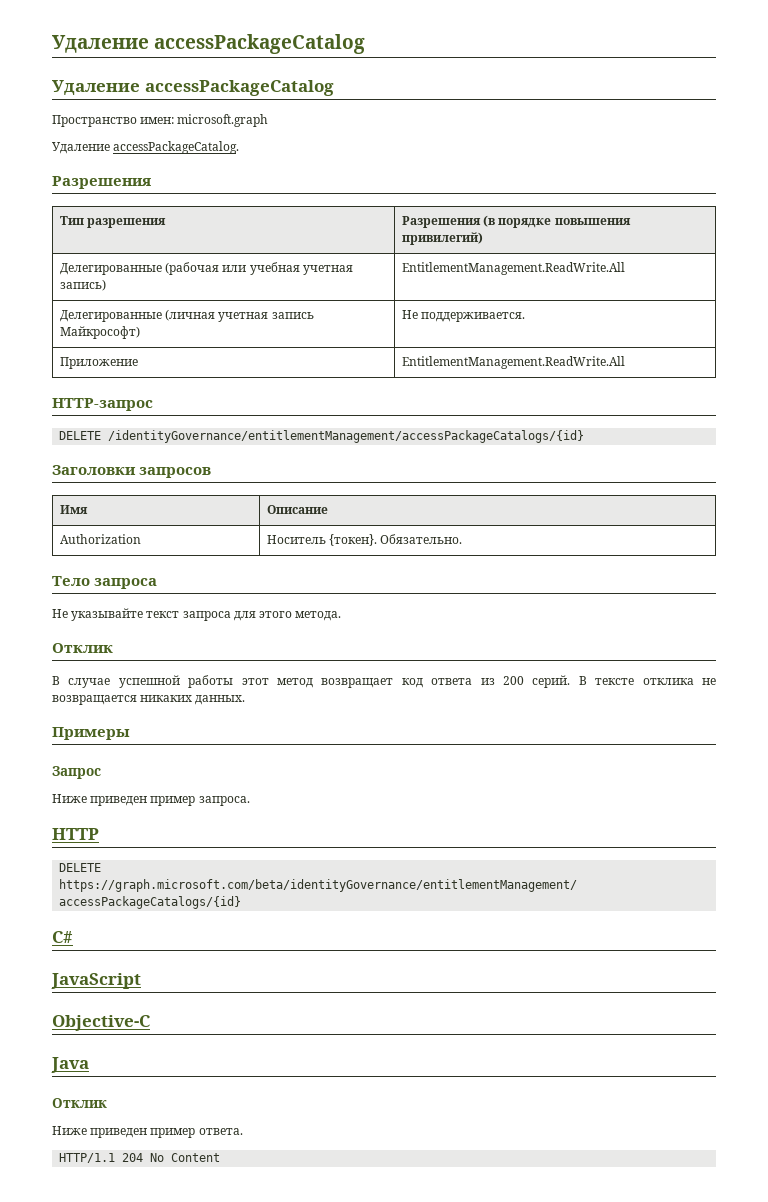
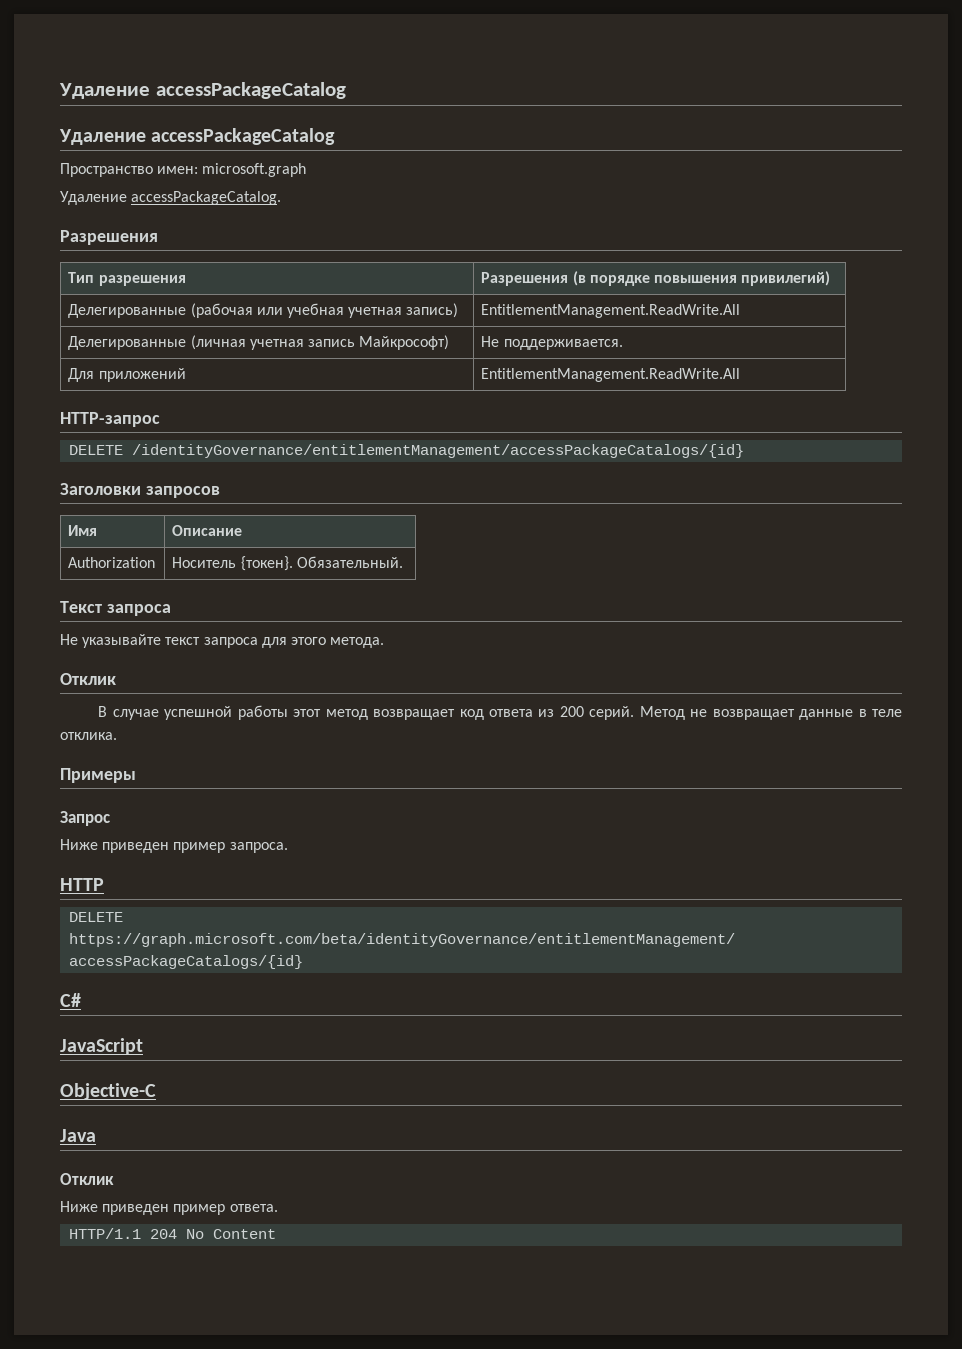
- Приложение | EntitlementManagement.ReadWrite.All
+ Для приложений | EntitlementManagement.ReadWrite.All
- Authorization | Носитель {токен}. Обязательно.
- Тело запроса
+ Authorization | Носитель {токен}. Обязательный.
+ Текст запроса
- В тексте отклика не возвращается никаких данных.
+ Метод не возвращает данные в теле отклика.

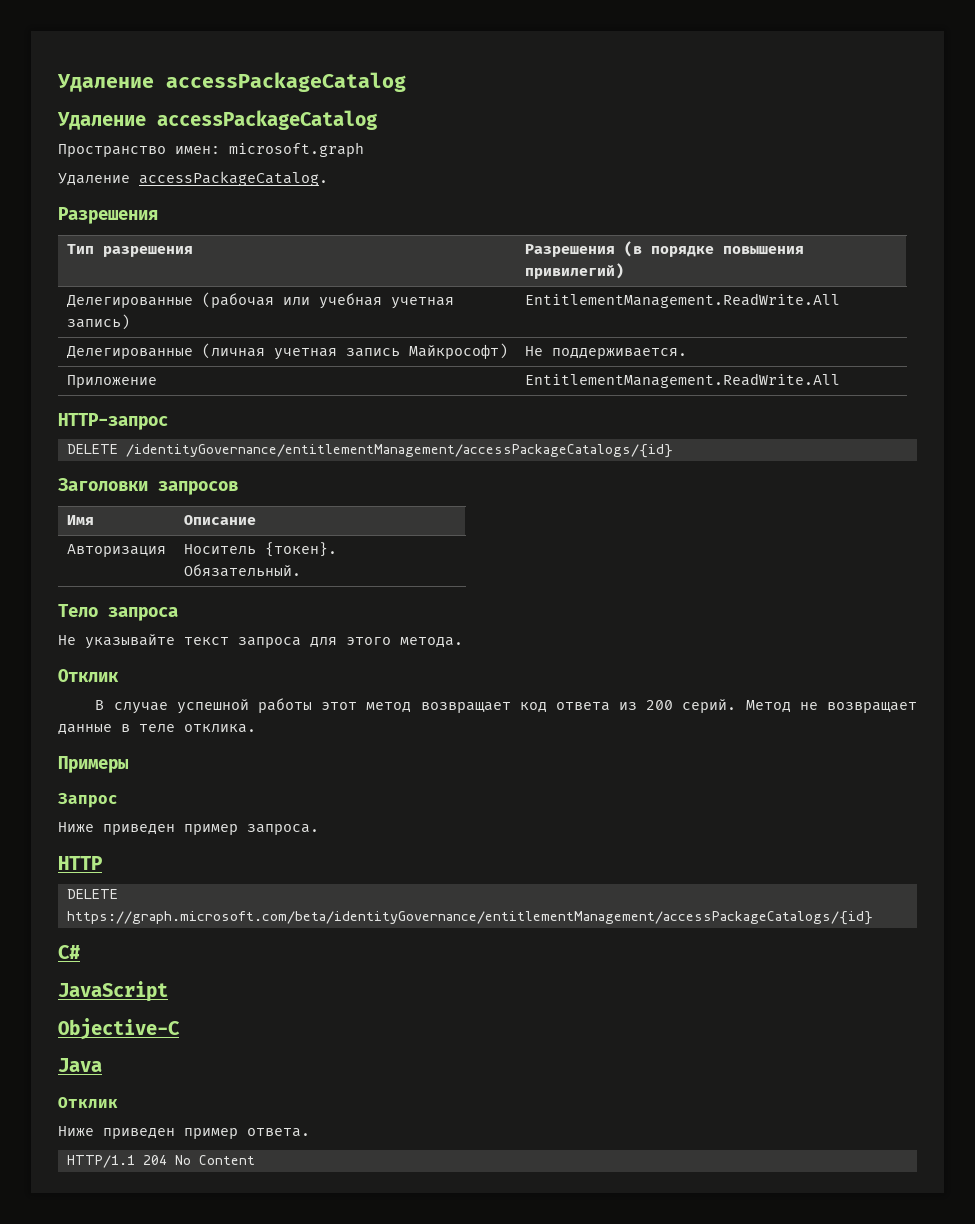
- Для приложений | EntitlementManagement.ReadWrite.All
+ Приложение | EntitlementManagement.ReadWrite.All
- Authorization | Носитель {токен}. Обязательный.
+ Авторизация | Носитель {токен}. Обязательный.
- Текст запроса
+ Тело запроса

